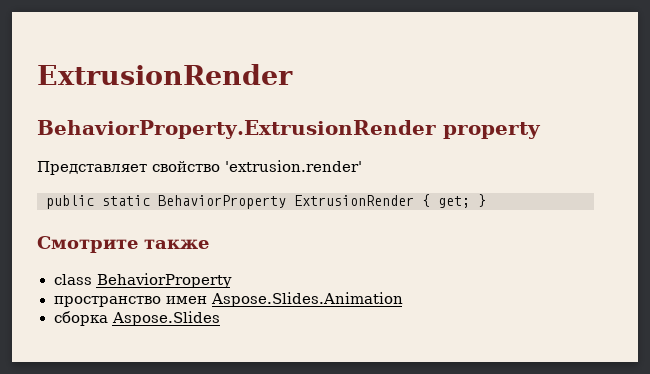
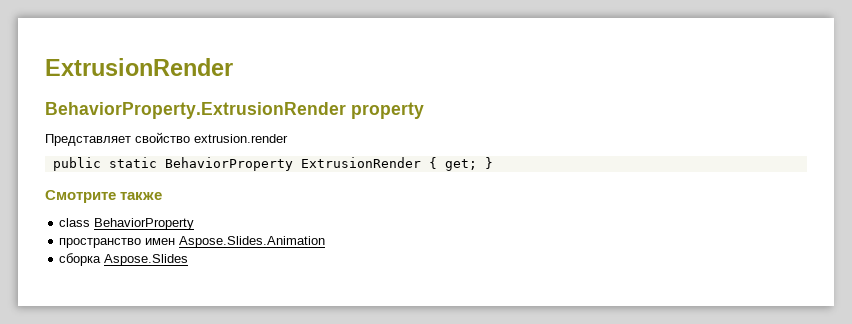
- Представляет свойство 'extrusion.render'
+ Представляет свойство extrusion.render

